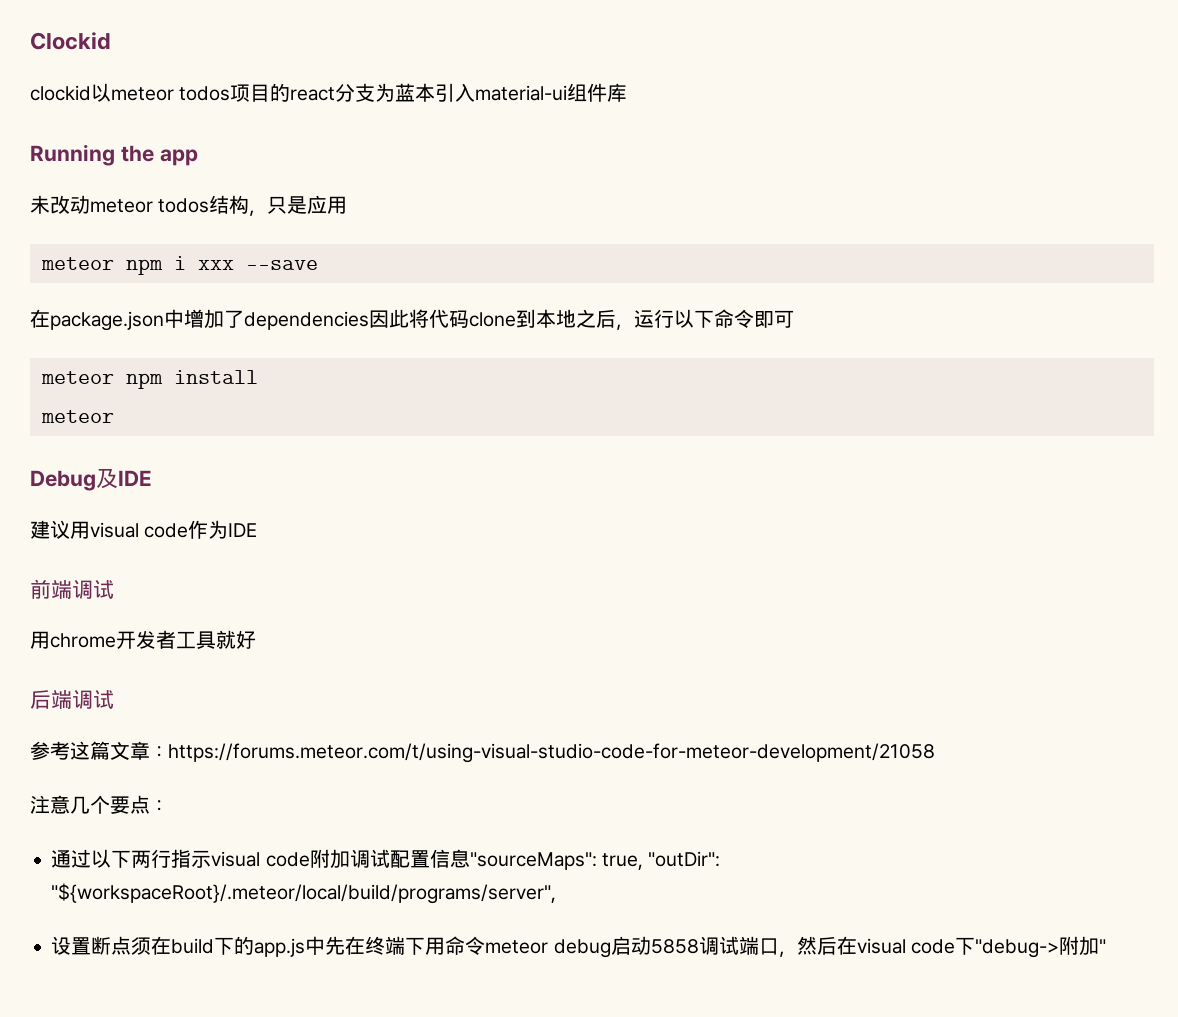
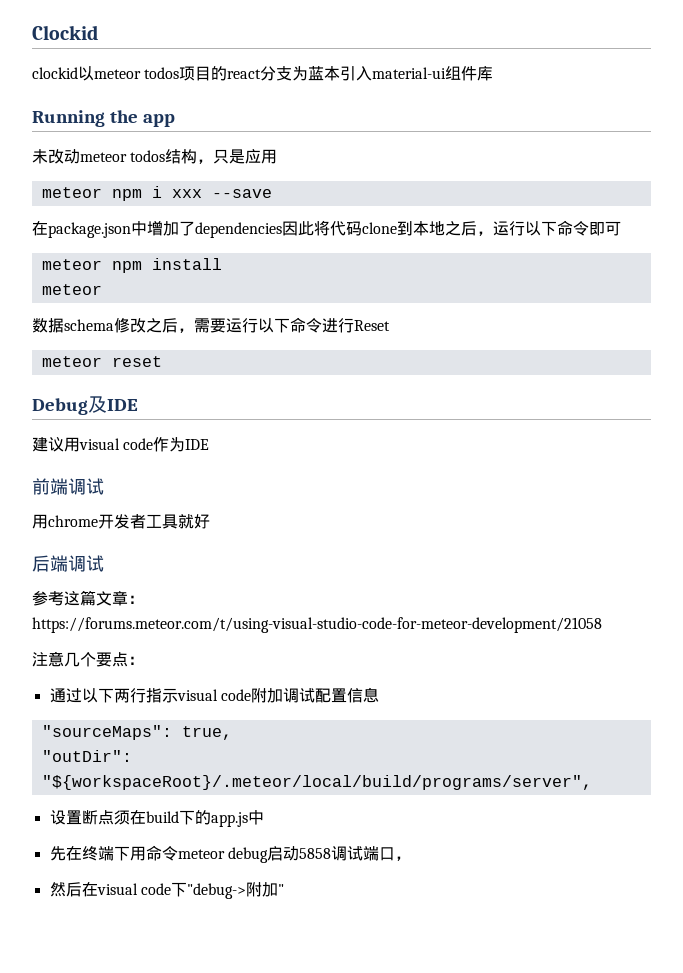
+ 数据schema修改之后，需要运行以下命令进行Reset
+ meteor reset
- 通过以下两行指示visual code附加调试配置信息"sourceMaps": true, "outDir": "${workspaceRoot}/.meteor/local/build/programs/server",
+ 通过以下两行指示visual code附加调试配置信息
+ "sourceMaps": true,
+ "outDir": "${workspaceRoot}/.meteor/local/build/programs/server",
- 设置断点须在build下的app.js中先在终端下用命令meteor debug启动5858调试端口，然后在visual code下"debug->附加"
+ 设置断点须在build下的app.js中
+ 先在终端下用命令meteor debug启动5858调试端口，
+ 然后在visual code下"debug->附加"

